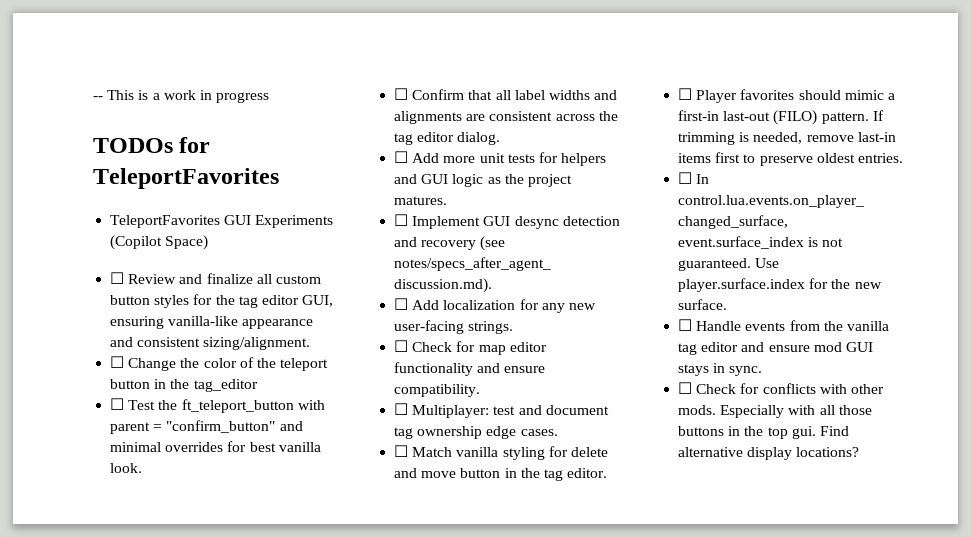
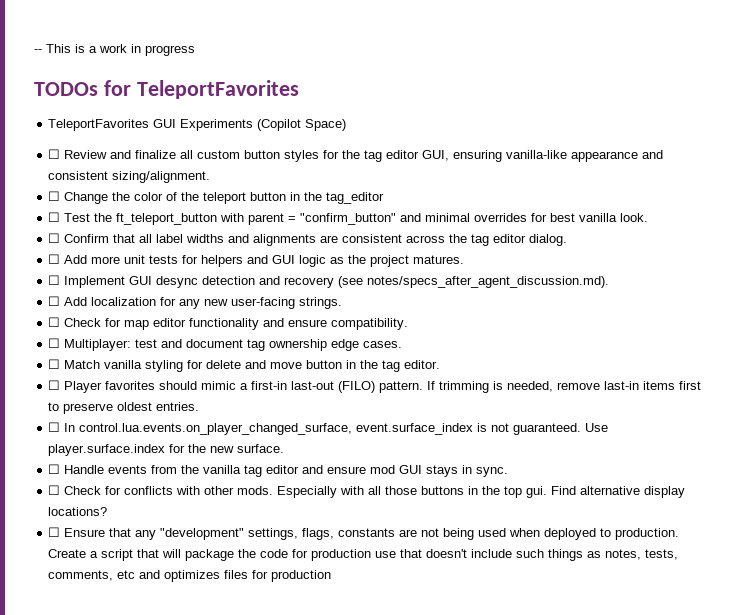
+ ☐ Ensure that any "development" settings, flags, constants are not being used when deployed to production. Create a script that will package the code for production use that doesn't include such things as notes, tests, comments, etc and optimizes files for production

